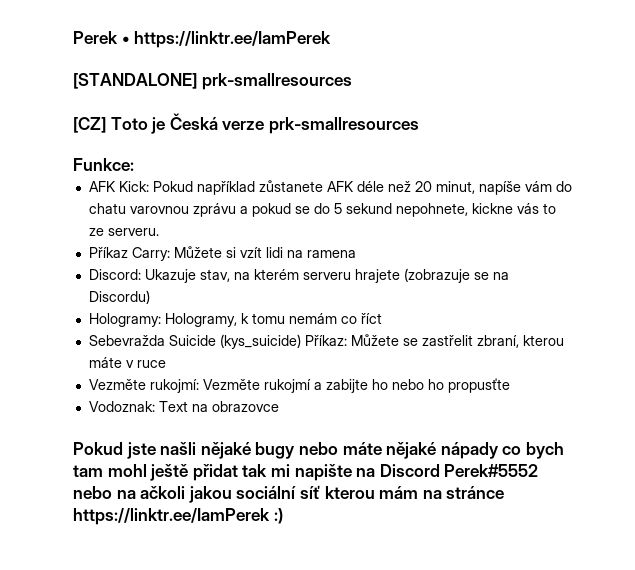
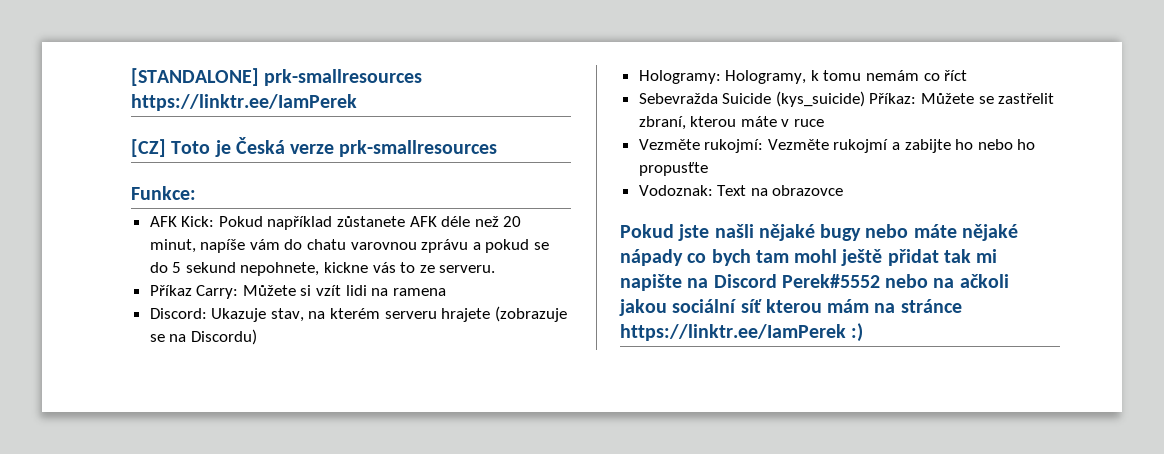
- Perek • https://linktr.ee/IamPerek
- [STANDALONE] prk-smallresources
+ [STANDALONE] prk-smallresources https://linktr.ee/IamPerek

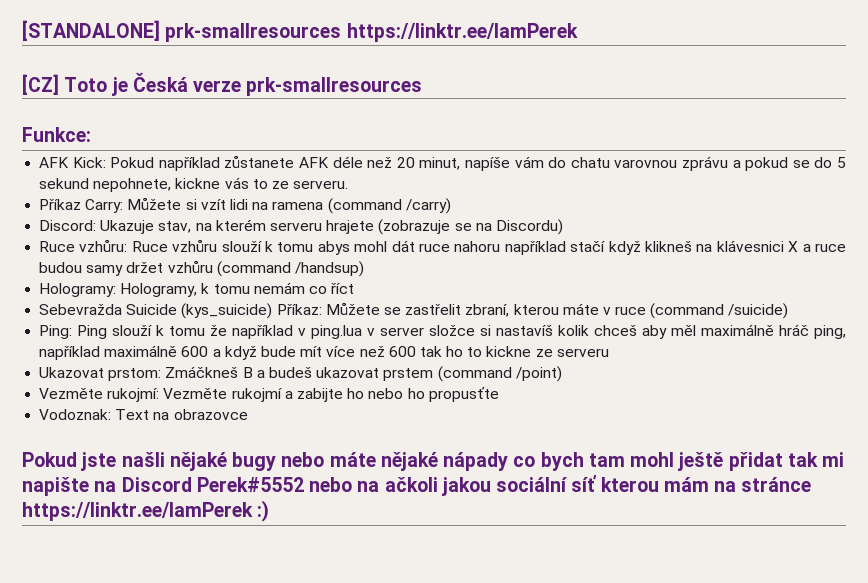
- Příkaz Carry: Můžete si vzít lidi na ramena
+ Příkaz Carry: Můžete si vzít lidi na ramena (command /carry)
+ Ruce vzhůru: Ruce vzhůru slouží k tomu abys mohl dát ruce nahoru například stačí když klikneš na klávesnici X a ruce budou samy držet vzhůru (command /handsup)
- Sebevražda Suicide (kys_suicide) Příkaz: Můžete se zastřelit zbraní, kterou máte v ruce
+ Sebevražda Suicide (kys_suicide) Příkaz: Můžete se zastřelit zbraní, kterou máte v ruce (command /suicide)
+ Ping: Ping slouží k tomu že například v ping.lua v server složce si nastavíš kolik chceš aby měl maximálně hráč ping, například maximálně 600 a když bude mít více než 600 tak ho to kickne ze serveru
+ Ukazovat prstom: Zmáčkneš B a budeš ukazovat prstem (command /point)

